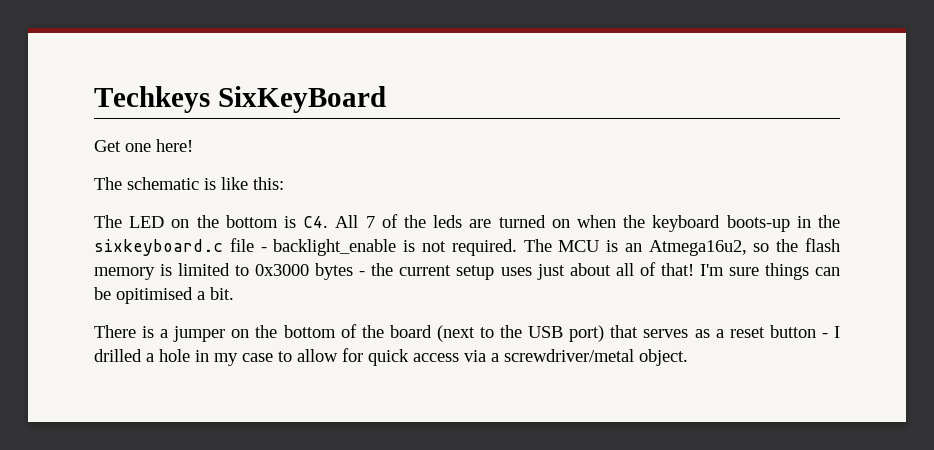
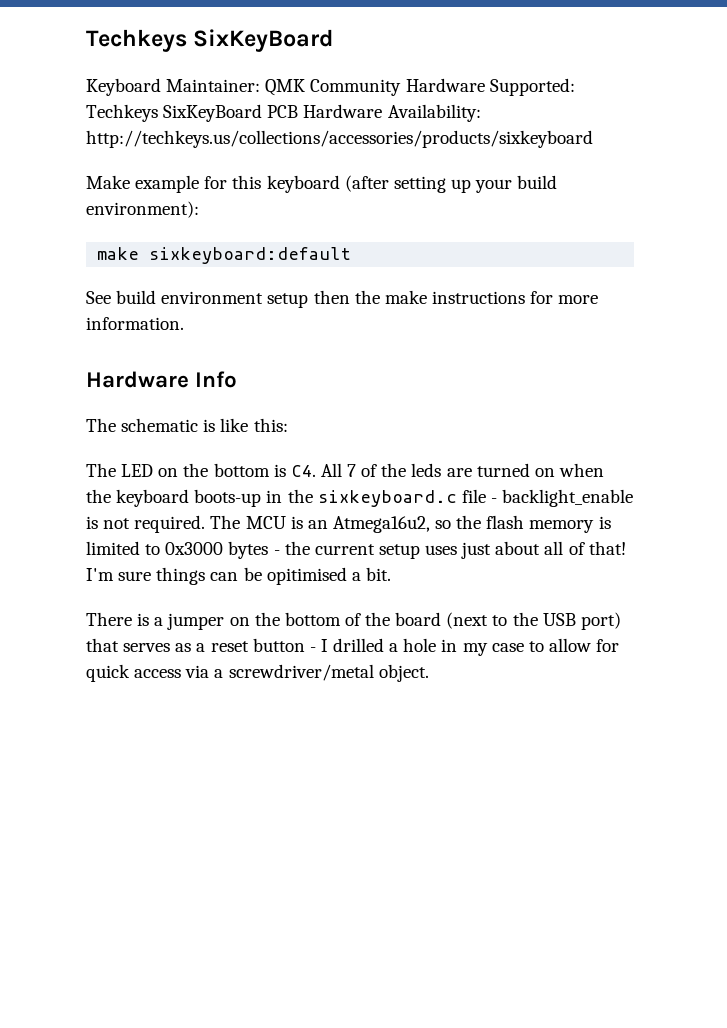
- Get one here!
+ Keyboard Maintainer: QMK Community Hardware Supported: Techkeys SixKeyBoard PCB Hardware Availability: http://techkeys.us/collections/accessories/products/sixkeyboard
+ Make example for this keyboard (after setting up your build environment):
+ make sixkeyboard:default
+ See build environment setup then the make instructions for more information.
+ Hardware Info

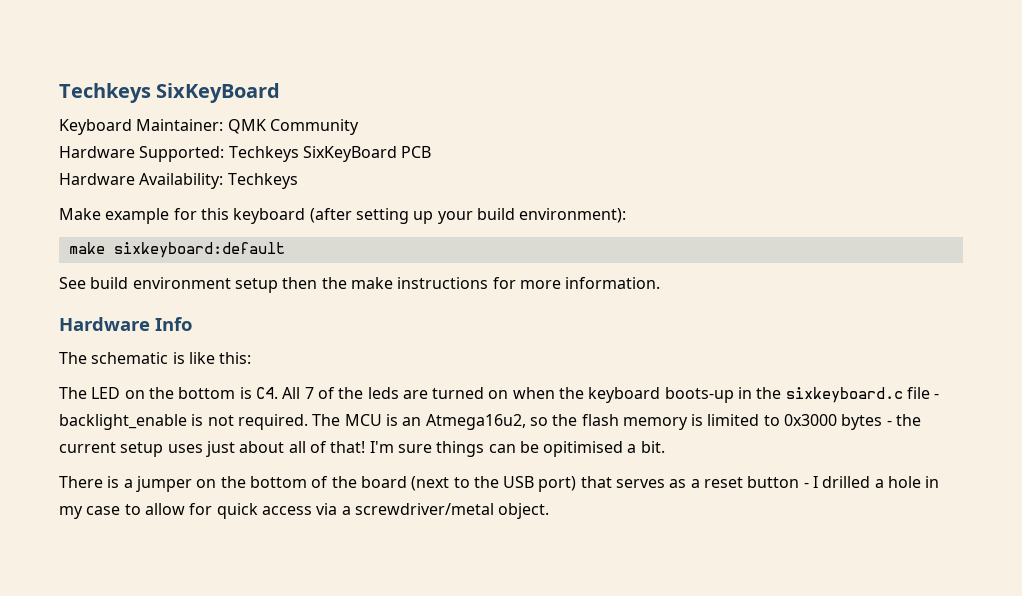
- Keyboard Maintainer: QMK Community Hardware Supported: Techkeys SixKeyBoard PCB Hardware Availability: http://techkeys.us/collections/accessories/products/sixkeyboard
+ Keyboard Maintainer: QMK Community
+ Hardware Supported: Techkeys SixKeyBoard PCB
+ Hardware Availability: Techkeys

